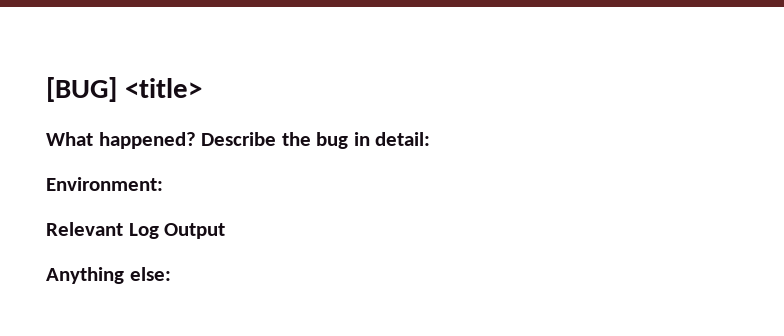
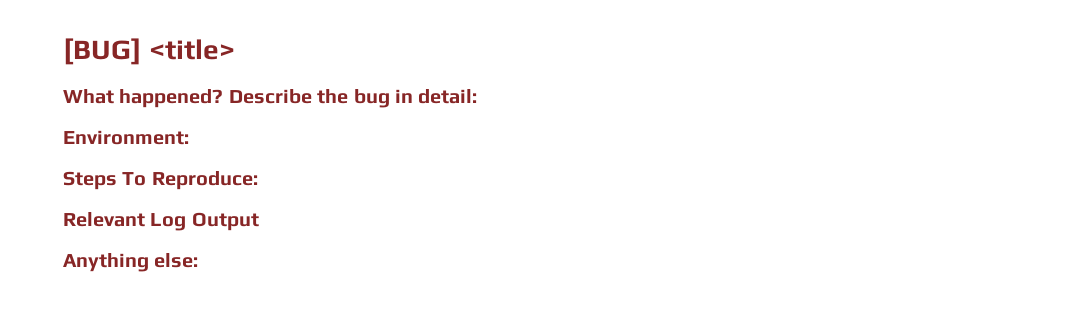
+ Steps To Reproduce:

